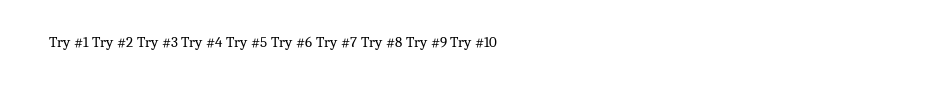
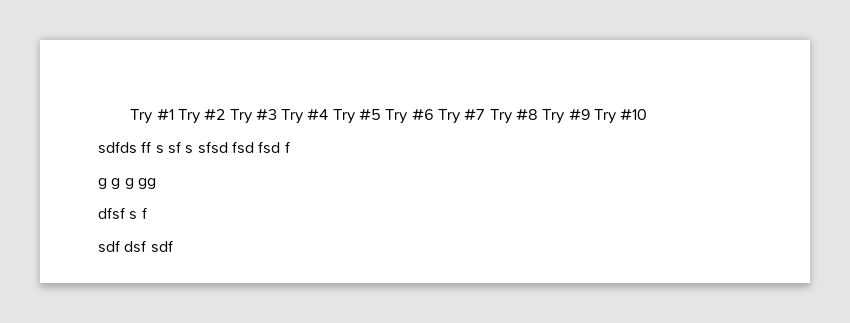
+ sdfds ff s sf s sfsd fsd fsd f
+ g g g gg
+ dfsf s f
+ sdf dsf sdf

